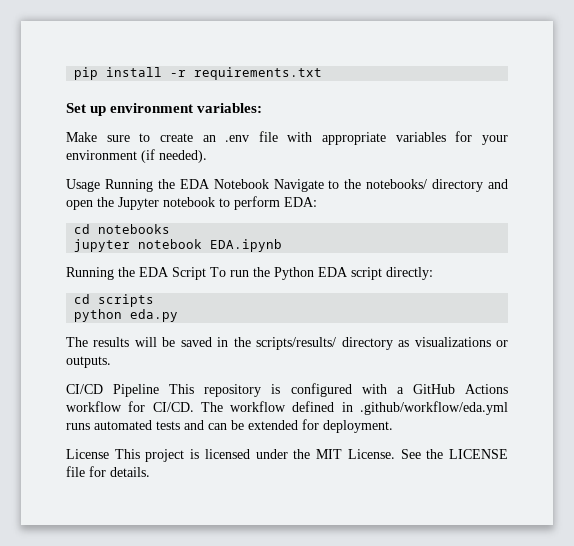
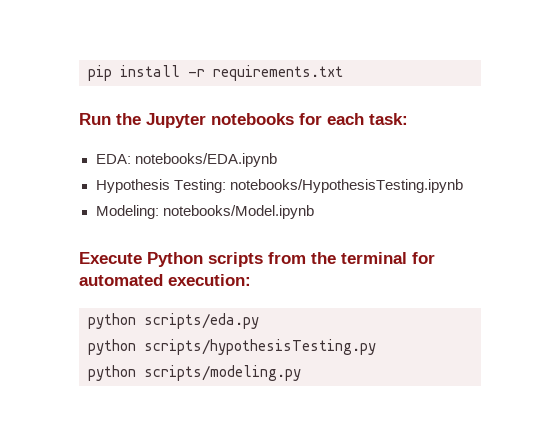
- Set up environment variables:
- Make sure to create an .env file with appropriate variables for your environment (if needed).
- Usage Running the EDA Notebook Navigate to the notebooks/ directory and open the Jupyter notebook to perform EDA:
- cd notebooks
- jupyter notebook EDA.ipynb
- Running the EDA Script To run the Python EDA script directly:
- cd scripts
- python eda.py
- The results will be saved in the scripts/results/ directory as visualizations or outputs.
- CI/CD Pipeline This repository is configured with a GitHub Actions workflow for CI/CD. The workflow defined in .github/workflow/eda.yml runs automated tests and can be extended for deployment.
- License This project is licensed under the MIT License. See the LICENSE file for details.
+ Run the Jupyter notebooks for each task:
+ EDA: notebooks/EDA.ipynb
+ Hypothesis Testing: notebooks/HypothesisTesting.ipynb
+ Modeling: notebooks/Model.ipynb
+ Execute Python scripts from the terminal for automated execution:
+ python scripts/eda.py
+ python scripts/hypothesisTesting.py
+ python scripts/modeling.py

